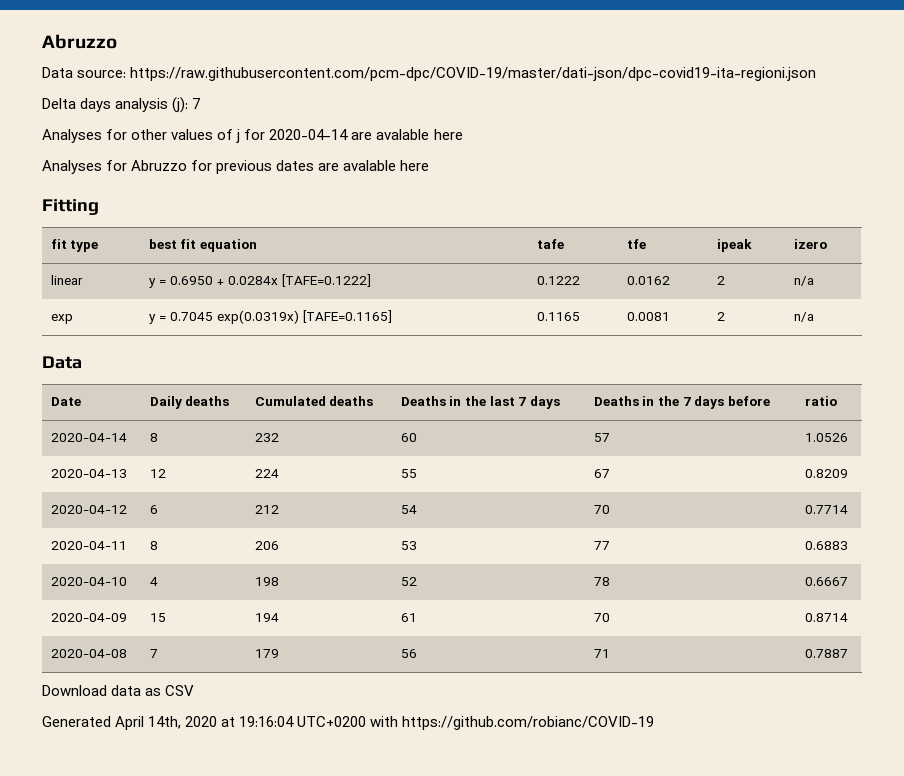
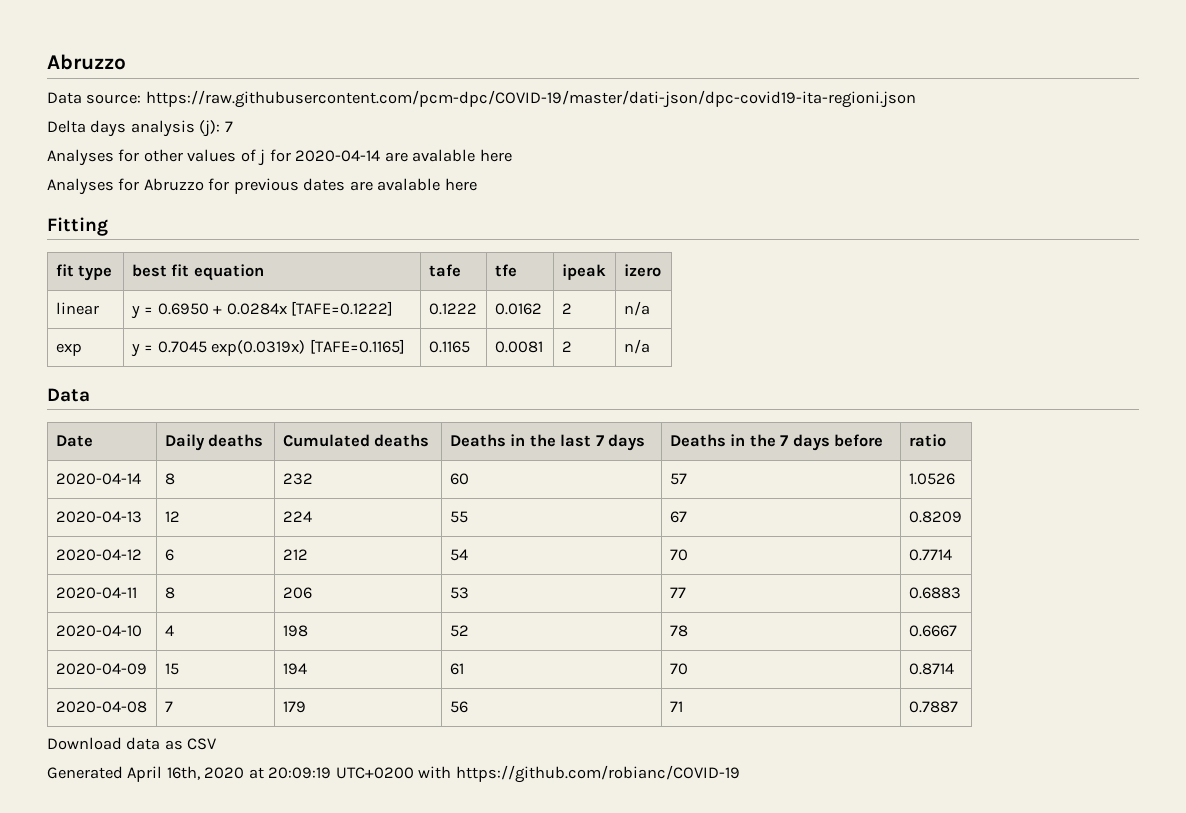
- Generated April 14th, 2020 at 19:16:04 UTC+0200 with https://github.com/robianc/COVID-19
+ Generated April 16th, 2020 at 20:09:19 UTC+0200 with https://github.com/robianc/COVID-19

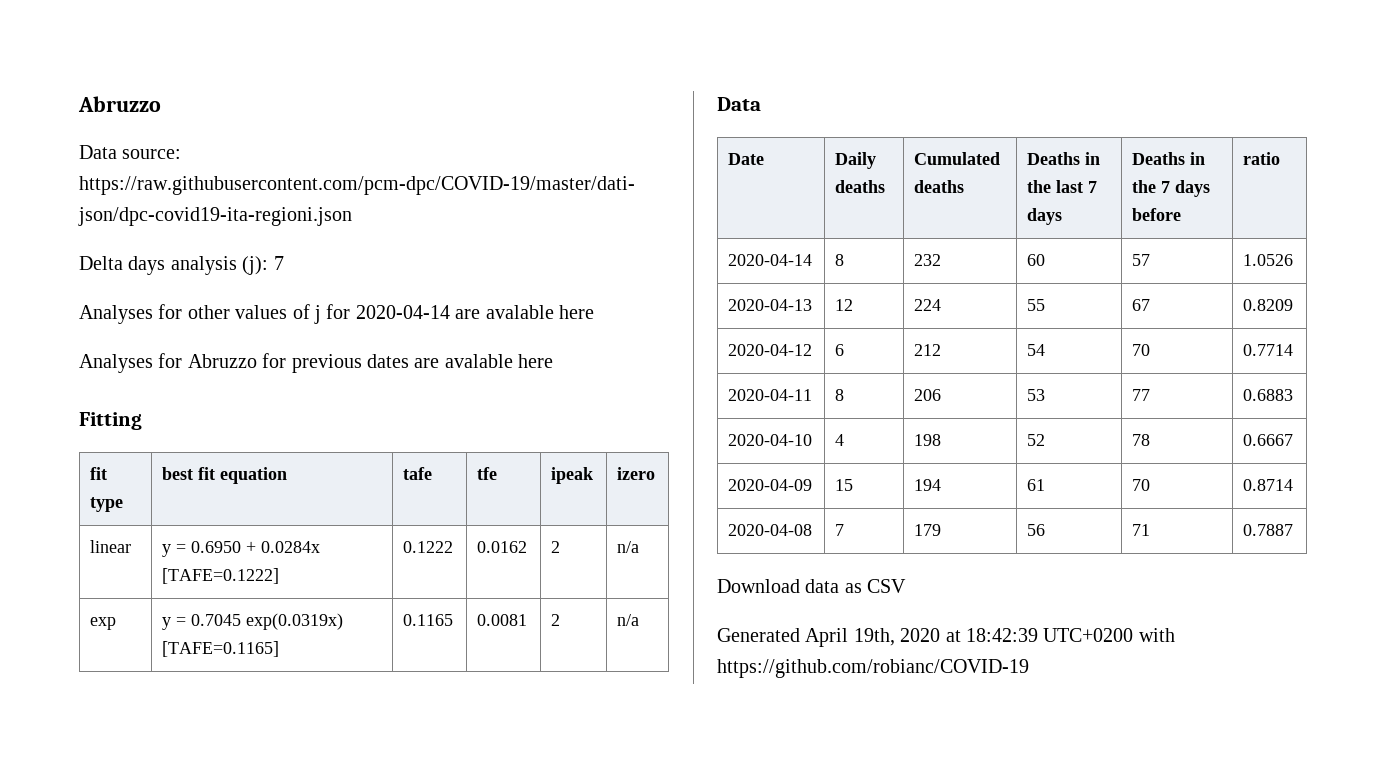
- Generated April 16th, 2020 at 20:09:19 UTC+0200 with https://github.com/robianc/COVID-19
+ Generated April 19th, 2020 at 18:42:39 UTC+0200 with https://github.com/robianc/COVID-19

